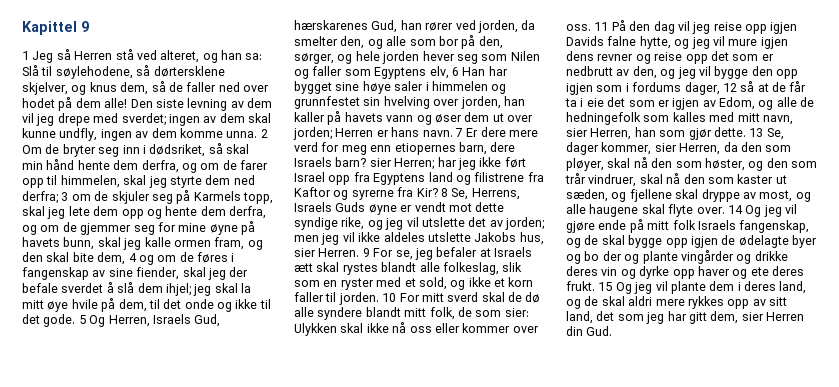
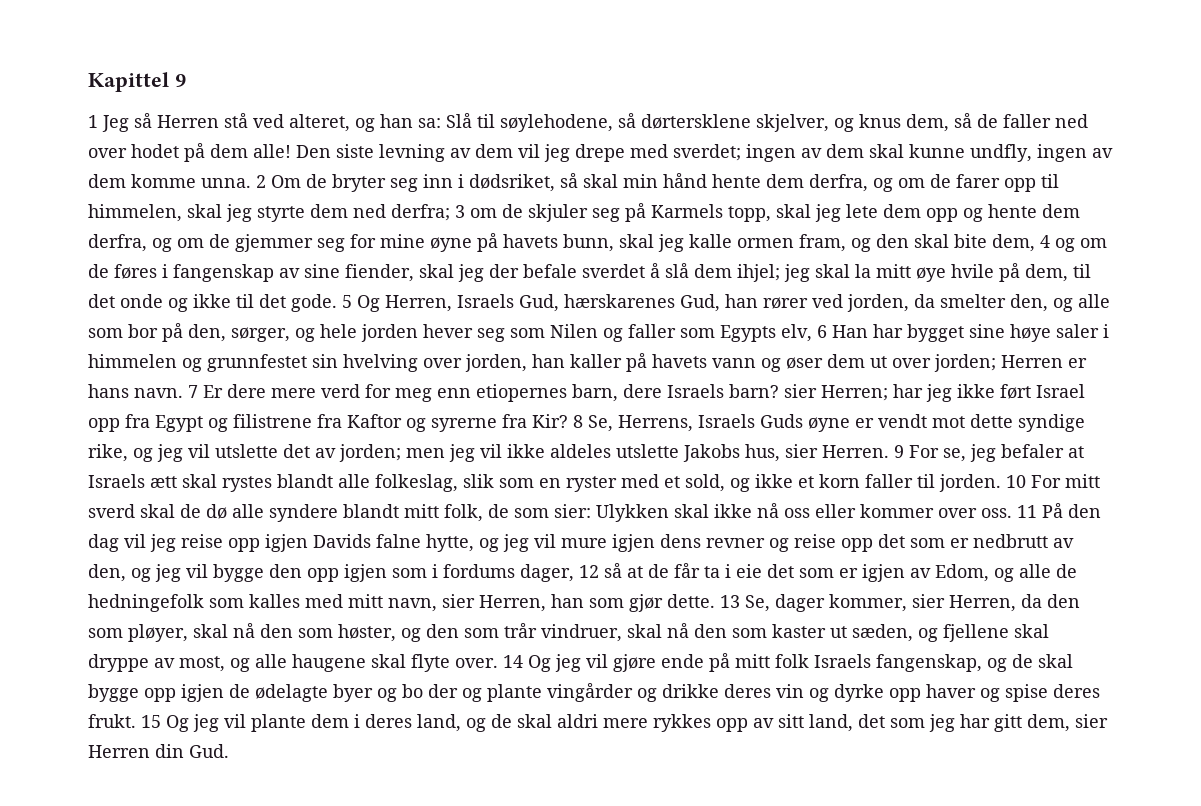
- 5 Og Herren, Israels Gud, hærskarenes Gud, han rører ved jorden, da smelter den, og alle som bor på den, sørger, og hele jorden hever seg som Nilen og faller som Egyptens elv, 6 Han har bygget sine høye saler i himmelen og grunnfestet sin hvelving over jorden, han kaller på havets vann og øser dem ut over jorden;
+ 5 Og Herren, Israels Gud, hærskarenes Gud, han rører ved jorden, da smelter den, og alle som bor på den, sørger, og hele jorden hever seg som Nilen og faller som Egypts elv, 6 Han har bygget sine høye saler i himmelen og grunnfestet sin hvelving over jorden, han kaller på havets vann og øser dem ut over jorden;
- 7 Er dere mere verd for meg enn etiopernes barn, dere Israels barn? sier Herren; har jeg ikke ført Israel opp fra Egyptens land og filistrene fra Kaftor og syrerne fra Kir?
+ 7 Er dere mere verd for meg enn etiopernes barn, dere Israels barn? sier Herren; har jeg ikke ført Israel opp fra Egypt og filistrene fra Kaftor og syrerne fra Kir?
- 14 Og jeg vil gjøre ende på mitt folk Israels fangenskap, og de skal bygge opp igjen de ødelagte byer og bo der og plante vingårder og drikke deres vin og dyrke opp haver og ete deres frukt.
+ 14 Og jeg vil gjøre ende på mitt folk Israels fangenskap, og de skal bygge opp igjen de ødelagte byer og bo der og plante vingårder og drikke deres vin og dyrke opp haver og spise deres frukt.

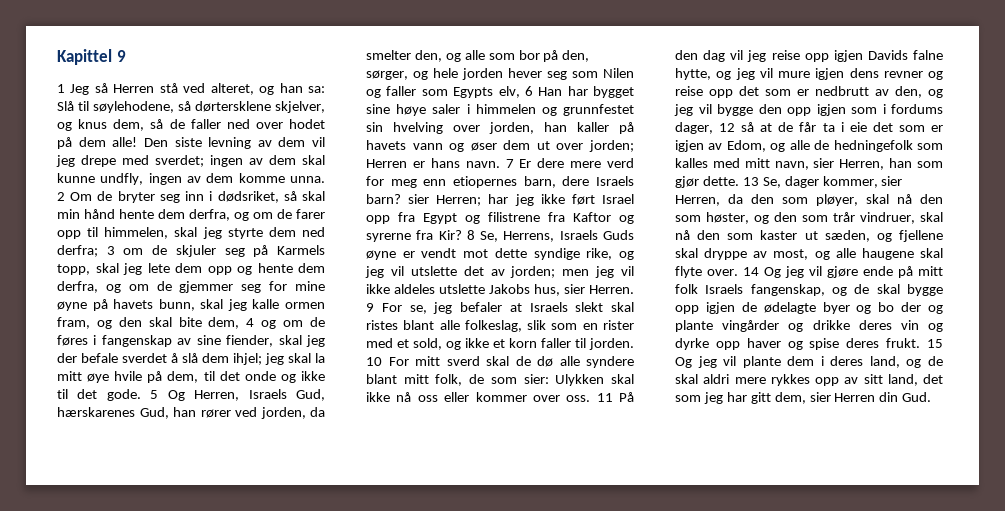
- 9 For se, jeg befaler at Israels ætt skal rystes blandt alle folkeslag, slik som en ryster med et sold, og ikke et korn faller til jorden.
+ 9 For se, jeg befaler at Israels slekt skal ristes blant alle folkeslag, slik som en rister med et sold, og ikke et korn faller til jorden.
- 10 For mitt sverd skal de dø alle syndere blandt mitt folk, de som sier: Ulykken skal ikke nå oss eller kommer over oss.
+ 10 For mitt sverd skal de dø alle syndere blant mitt folk, de som sier: Ulykken skal ikke nå oss eller kommer over oss.

